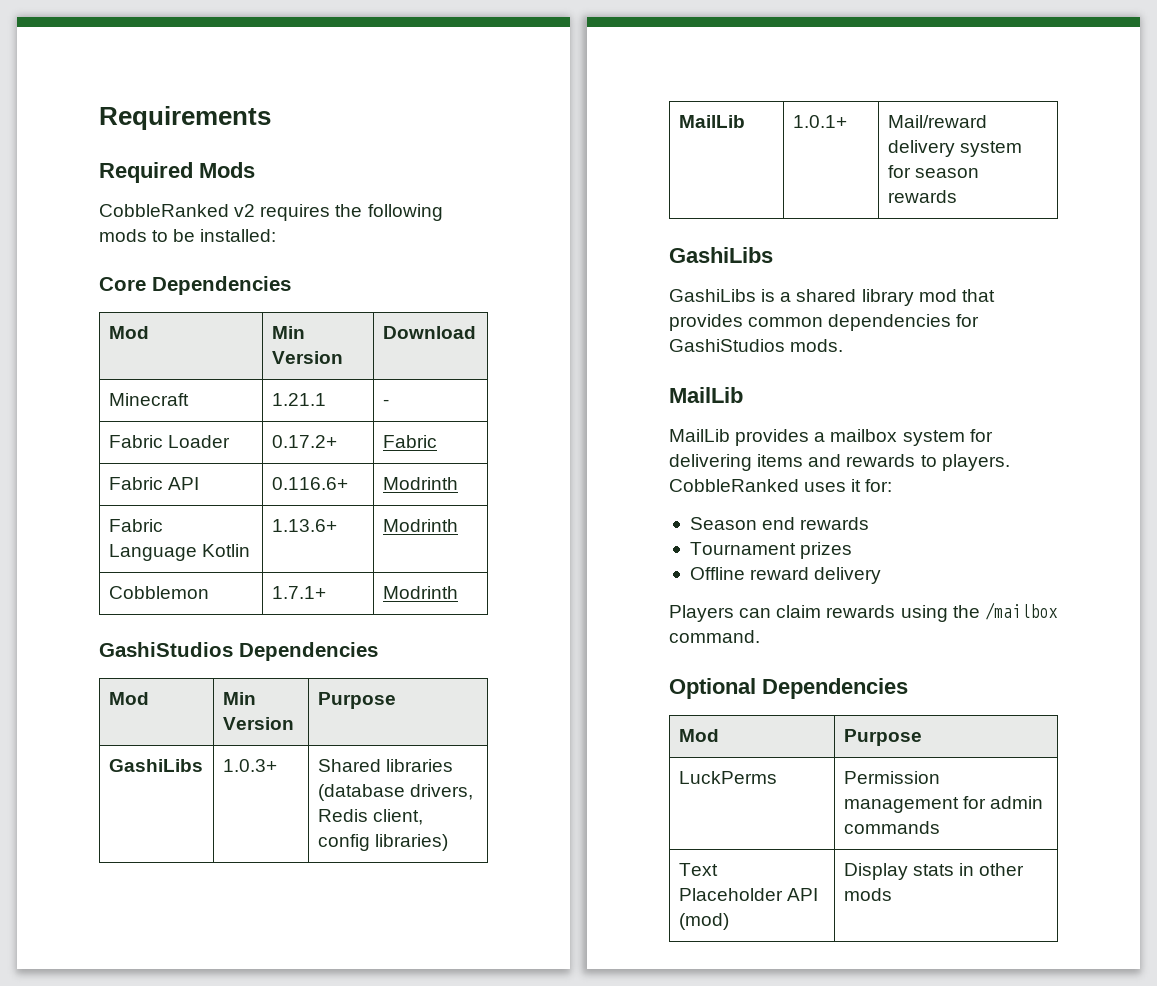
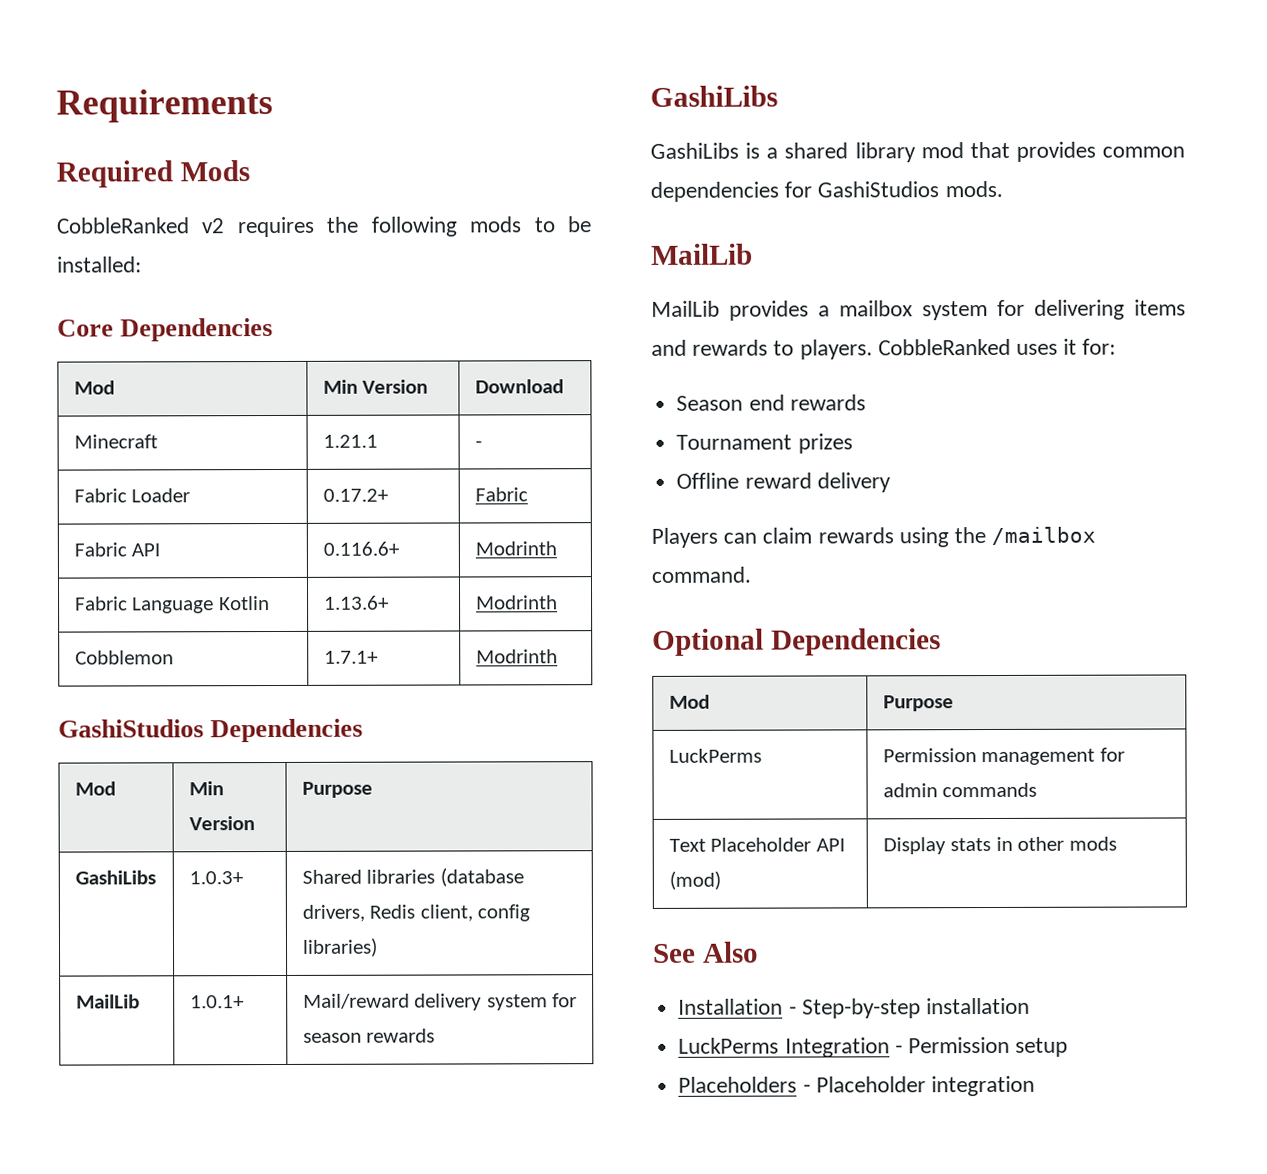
+ See Also
+ Installation - Step-by-step installation
+ LuckPerms Integration - Permission setup
+ Placeholders - Placeholder integration

